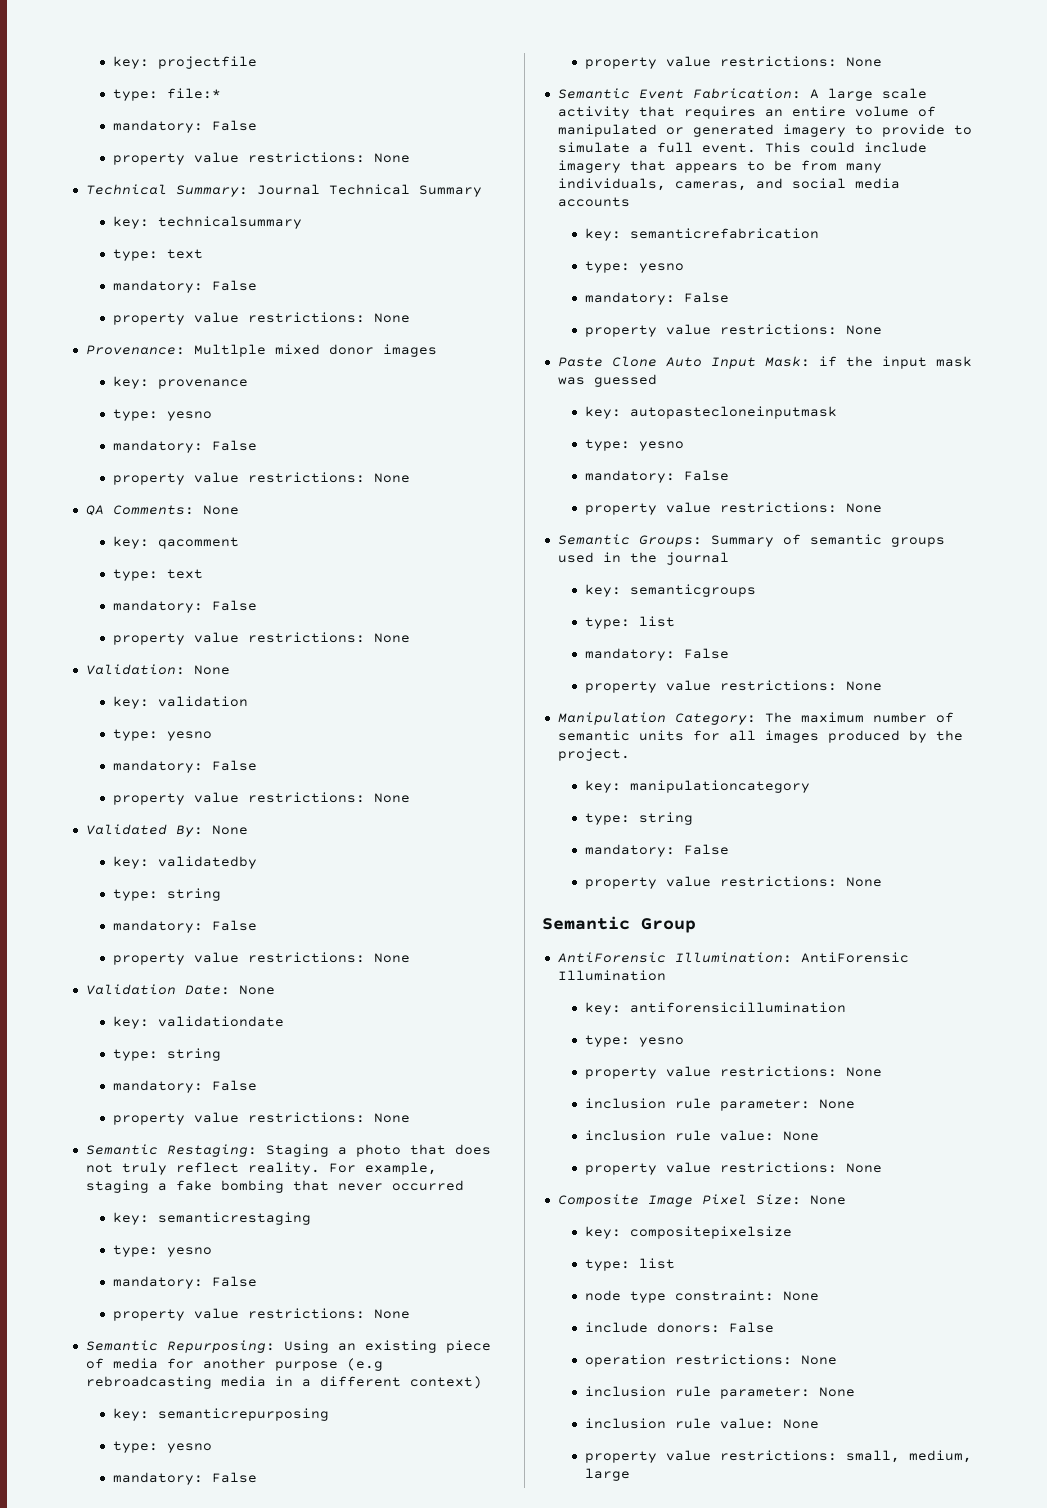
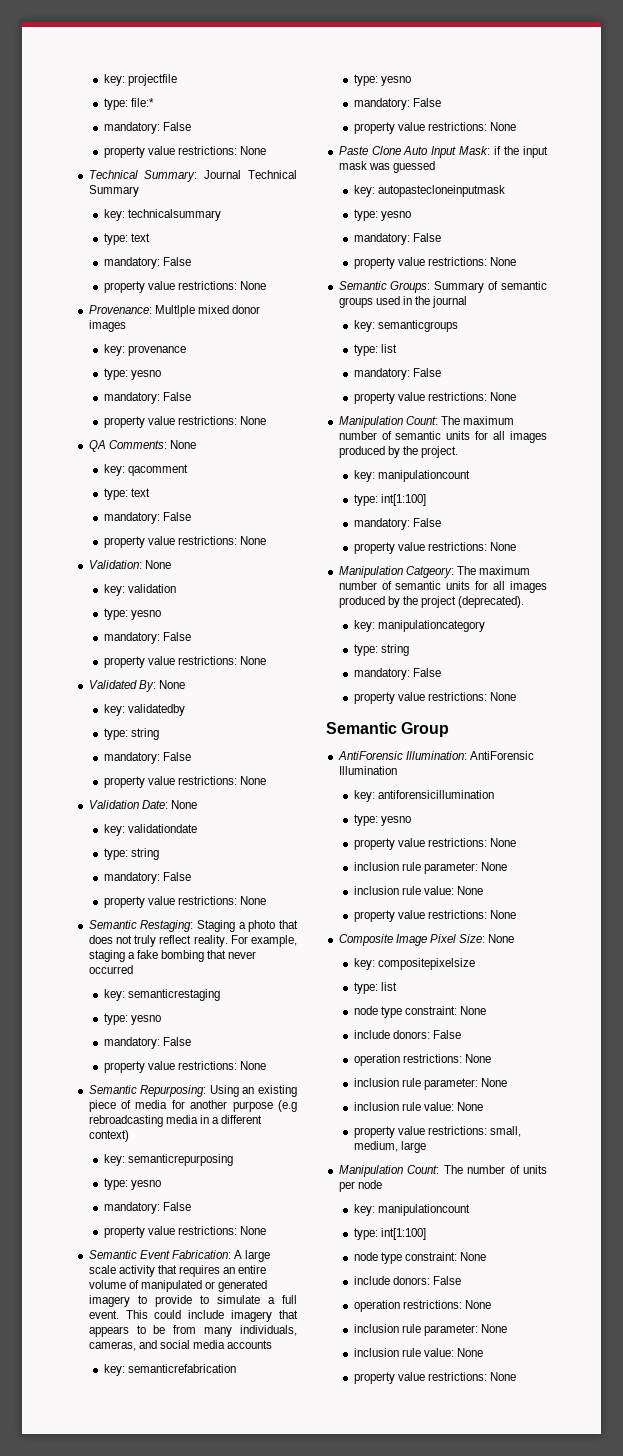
- Manipulation Category: The maximum number of semantic units for all images produced by the project.
+ Manipulation Count: The maximum number of semantic units for all images produced by the project.
+ key: manipulationcount
+ type: int[1:100]
+ mandatory: False
+ property value restrictions: None
+ Manipulation Catgeory: The maximum number of semantic units for all images produced by the project (deprecated).
+ Manipulation Count: The number of units per node
+ key: manipulationcount
+ type: int[1:100]
+ node type constraint: None
+ include donors: False
+ operation restrictions: None
+ inclusion rule parameter: None
+ inclusion rule value: None
+ property value restrictions: None

